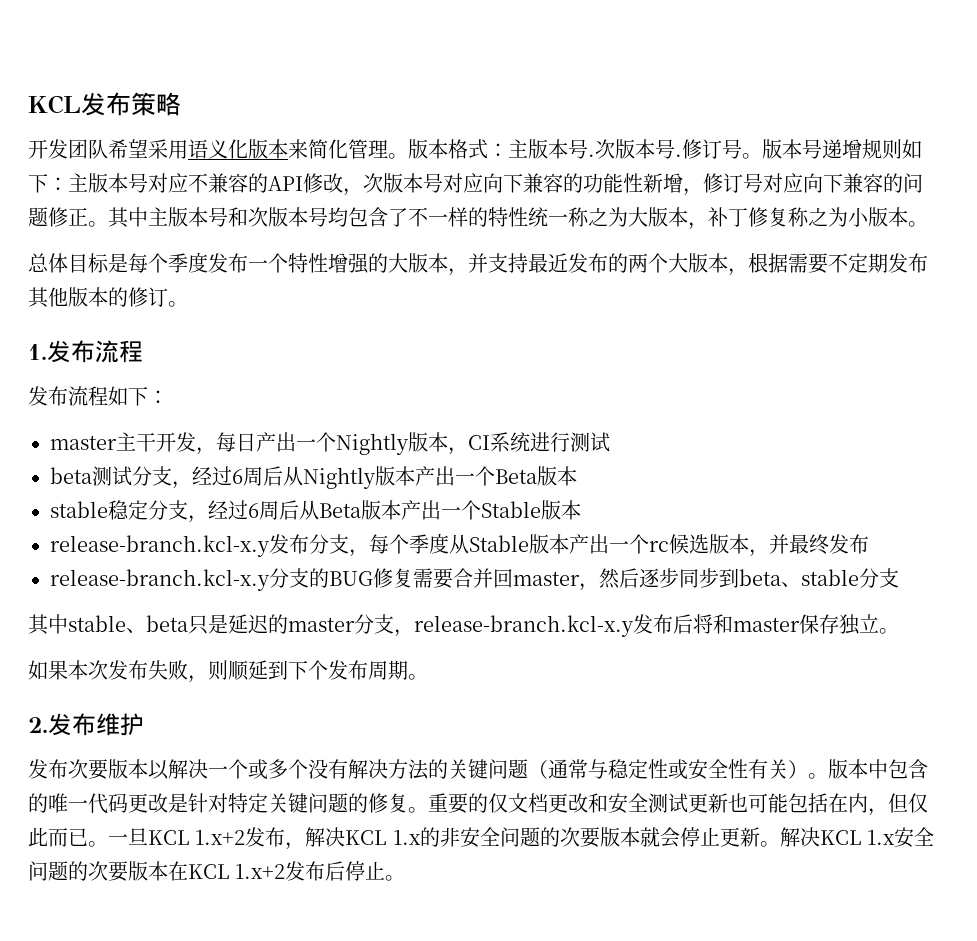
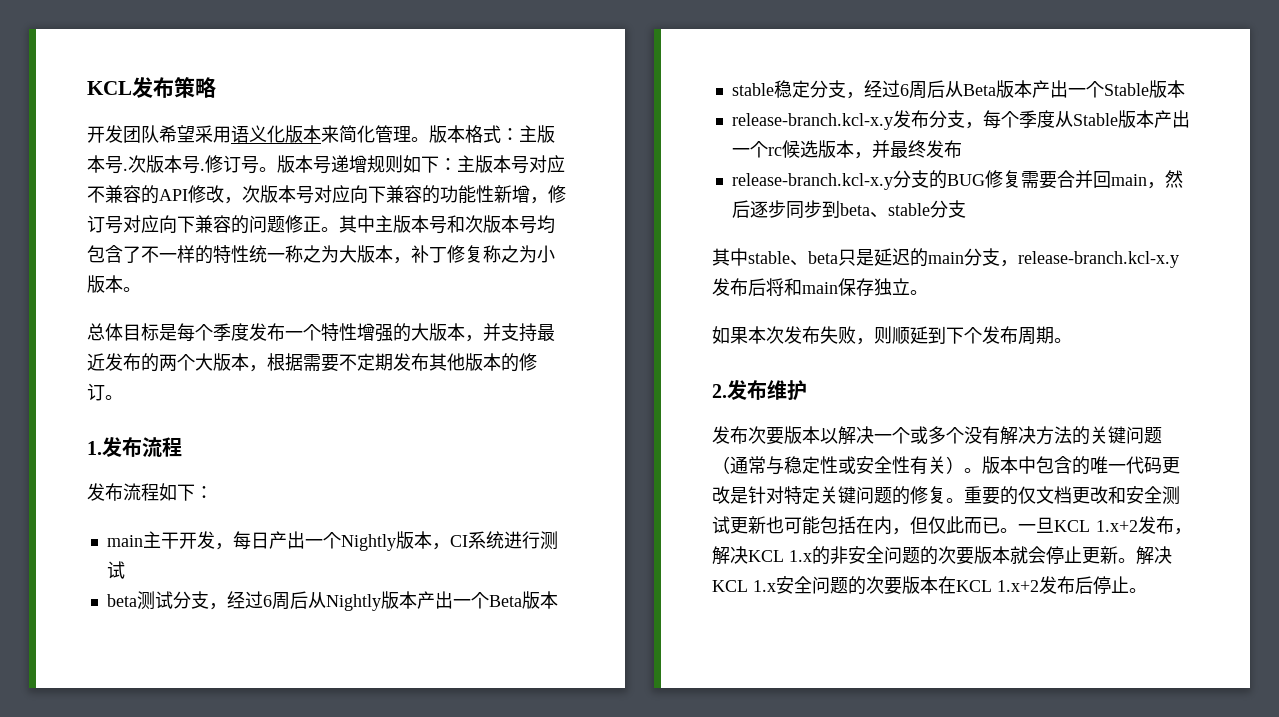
- master主干开发，每日产出一个Nightly版本，CI系统进行测试
+ main主干开发，每日产出一个Nightly版本，CI系统进行测试
- release-branch.kcl-x.y分支的BUG修复需要合并回master，然后逐步同步到beta、stable分支
+ release-branch.kcl-x.y分支的BUG修复需要合并回main，然后逐步同步到beta、stable分支
- 其中stable、beta只是延迟的master分支，release-branch.kcl-x.y发布后将和master保存独立。
+ 其中stable、beta只是延迟的main分支，release-branch.kcl-x.y发布后将和main保存独立。

